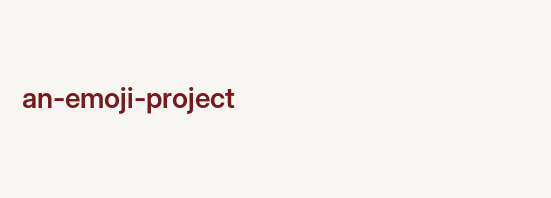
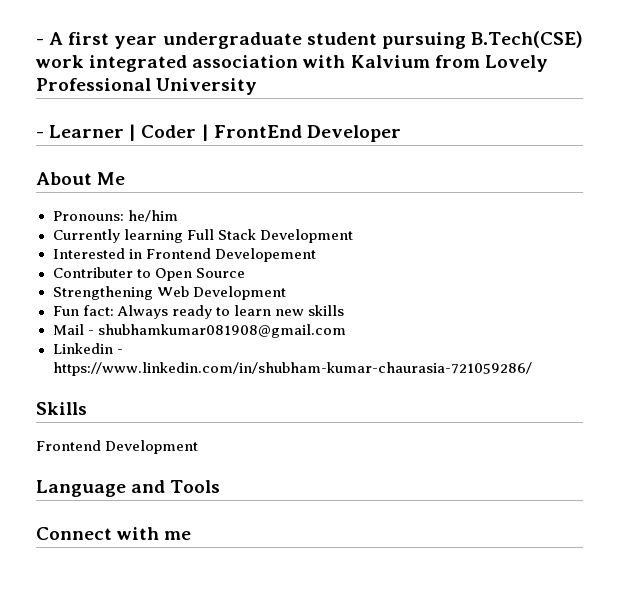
- an-emoji-project
+ - A first year undergraduate student pursuing B.Tech(CSE) work integrated association with Kalvium from Lovely Professional University
+ - Learner | Coder | FrontEnd Developer
+ About Me
+ Pronouns: he/him
+ Currently learning Full Stack Development
+ Interested in Frontend Developement
+ Contributer to Open Source
+ Strengthening Web Development
+ Fun fact: Always ready to learn new skills
+ Mail - shubhamkumar081908@gmail.com
+ Linkedin - https://www.linkedin.com/in/shubham-kumar-chaurasia-721059286/
+ Skills
+ Frontend Development
+ Language and Tools
+ Connect with me

